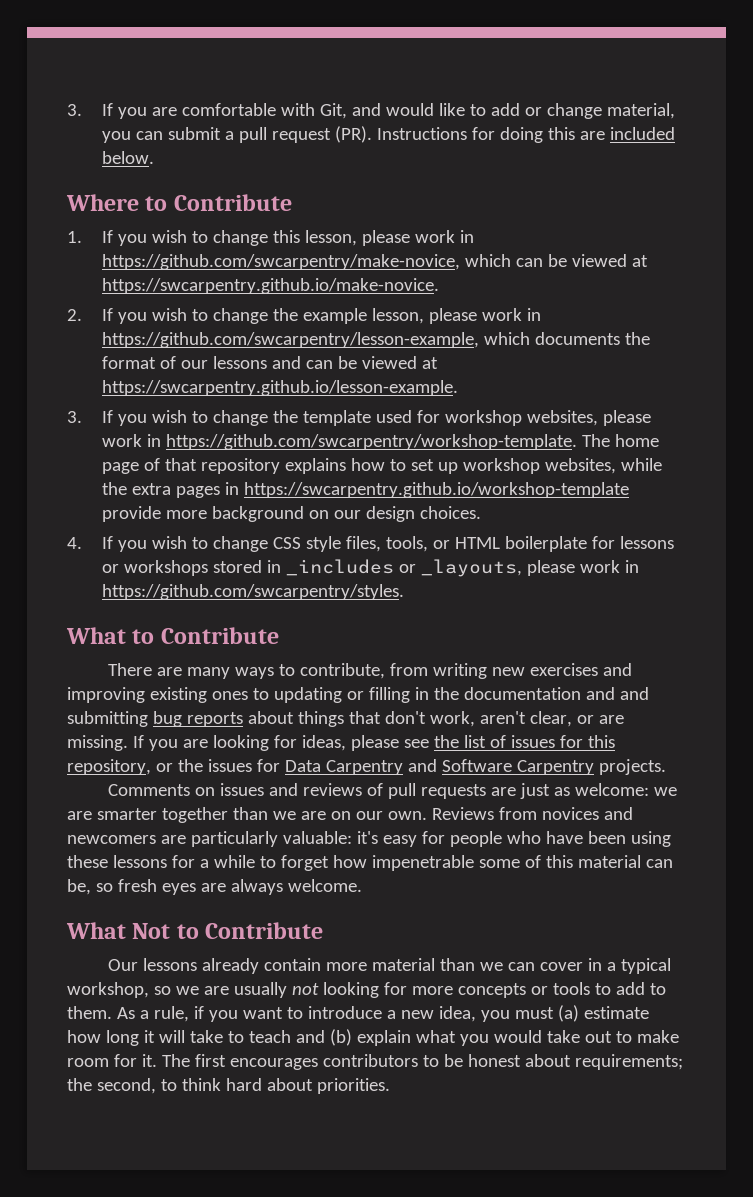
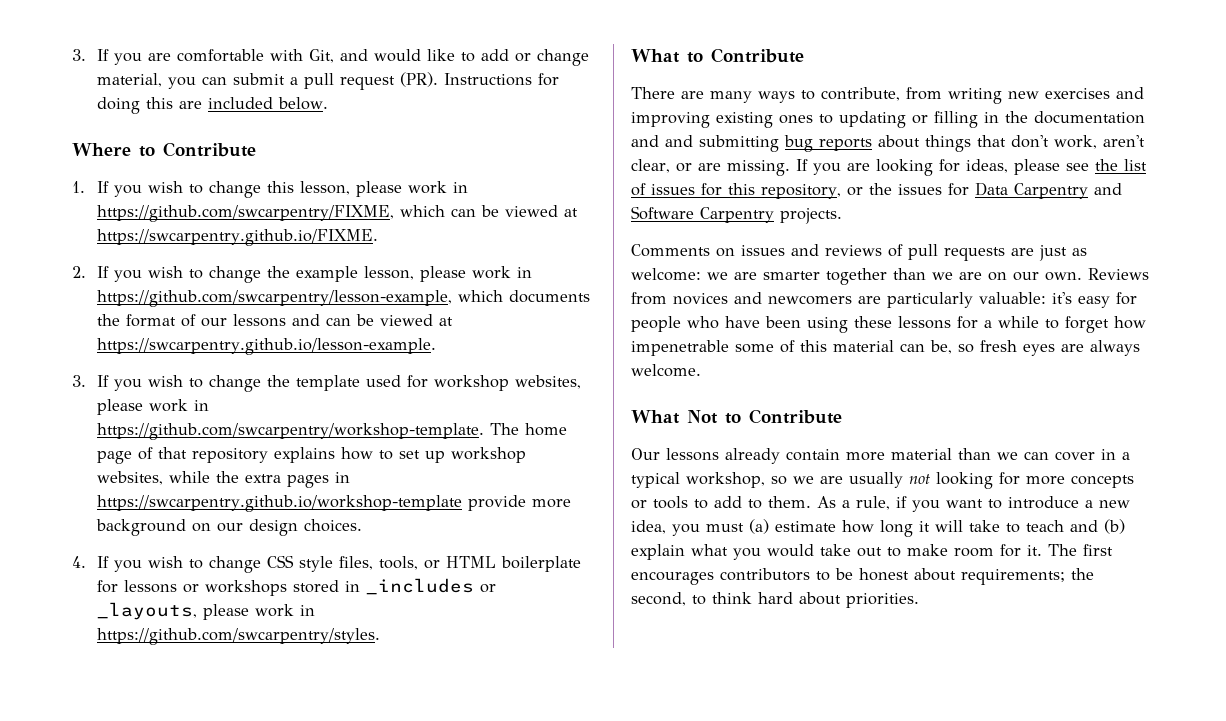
- 1. If you wish to change this lesson, please work in https://github.com/swcarpentry/make-novice, which can be viewed at https://swcarpentry.github.io/make-novice.
+ 1. If you wish to change this lesson, please work in https://github.com/swcarpentry/FIXME, which can be viewed at https://swcarpentry.github.io/FIXME.

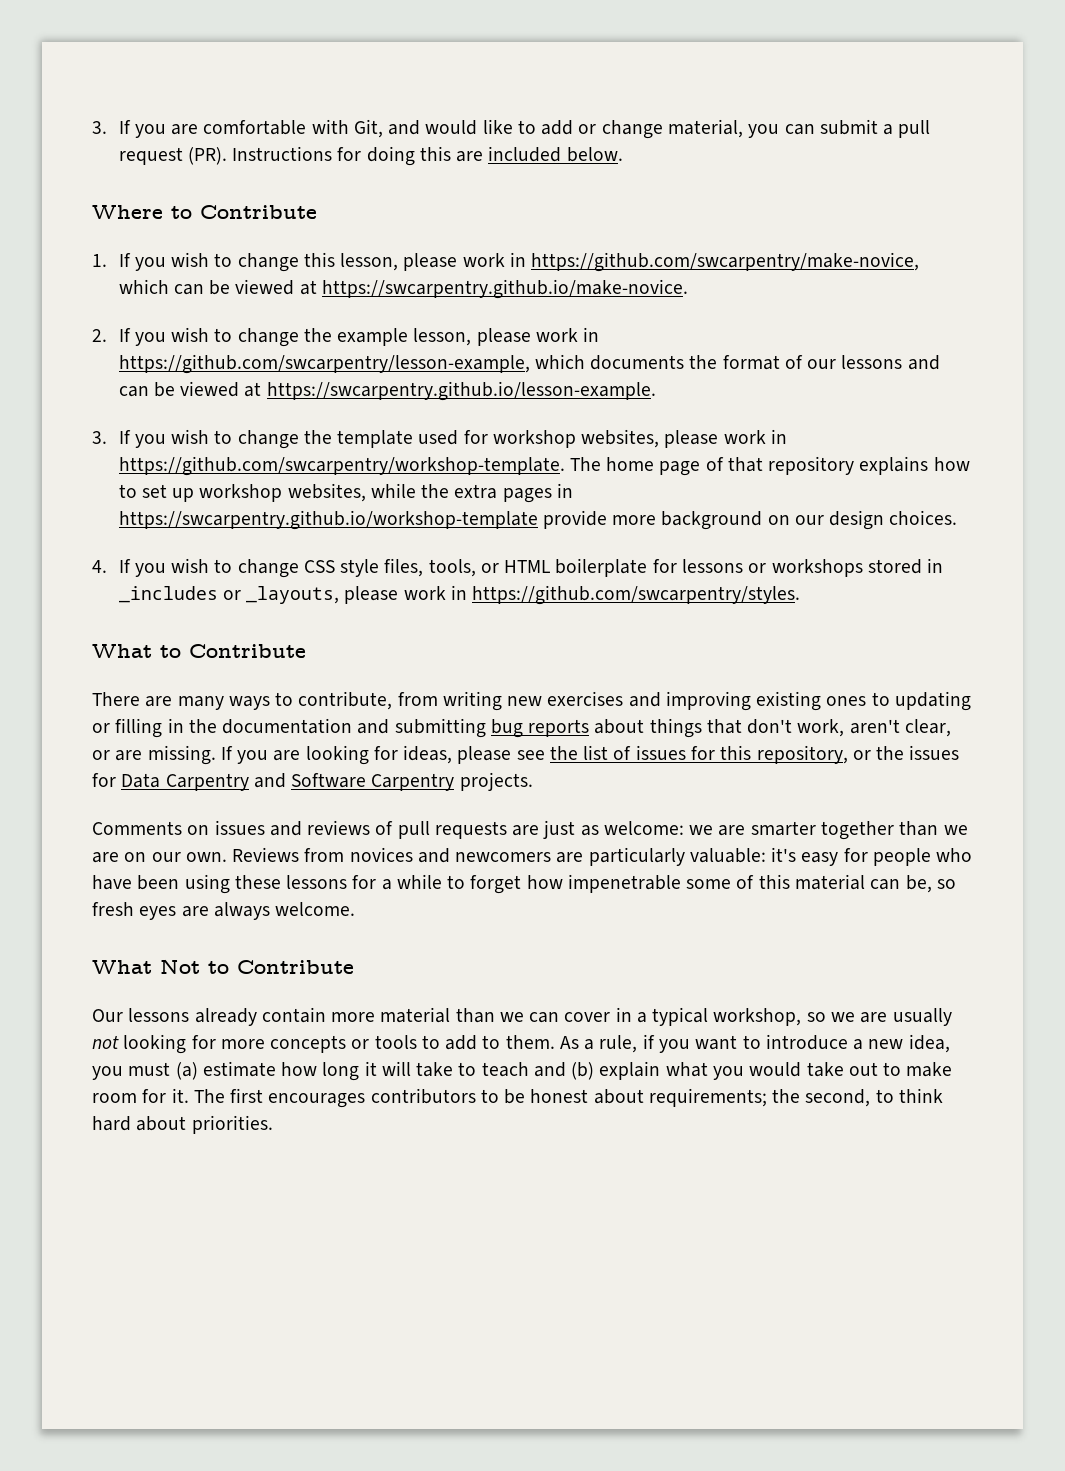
- 1. If you wish to change this lesson, please work in https://github.com/swcarpentry/FIXME, which can be viewed at https://swcarpentry.github.io/FIXME.
+ 1. If you wish to change this lesson, please work in https://github.com/swcarpentry/make-novice, which can be viewed at https://swcarpentry.github.io/make-novice.
- There are many ways to contribute, from writing new exercises and improving existing ones to updating or filling in the documentation and and submitting bug reports about things that don't work, aren't clear, or are missing.
+ There are many ways to contribute, from writing new exercises and improving existing ones to updating or filling in the documentation and submitting bug reports about things that don't work, aren't clear, or are missing.

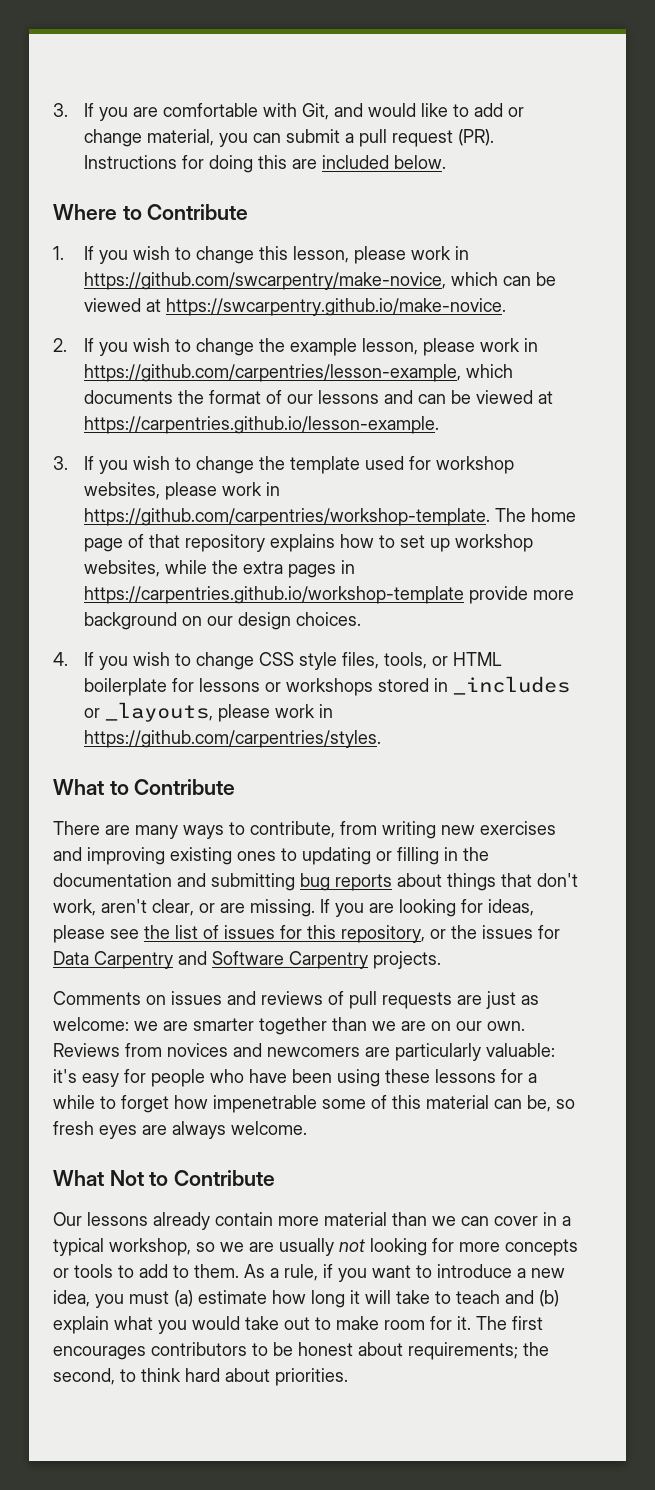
- 2. If you wish to change the example lesson, please work in https://github.com/swcarpentry/lesson-example, which documents the format of our lessons and can be viewed at https://swcarpentry.github.io/lesson-example.
+ 2. If you wish to change the example lesson, please work in https://github.com/carpentries/lesson-example, which documents the format of our lessons and can be viewed at https://carpentries.github.io/lesson-example.
- 3. If you wish to change the template used for workshop websites, please work in https://github.com/swcarpentry/workshop-template. The home page of that repository explains how to set up workshop websites, while the extra pages in https://swcarpentry.github.io/workshop-template provide more background on our design choices.
+ 3. If you wish to change the template used for workshop websites, please work in https://github.com/carpentries/workshop-template. The home page of that repository explains how to set up workshop websites, while the extra pages in https://carpentries.github.io/workshop-template provide more background on our design choices.
- 4. If you wish to change CSS style files, tools, or HTML boilerplate for lessons or workshops stored in _includes or _layouts, please work in https://github.com/swcarpentry/styles.
+ 4. If you wish to change CSS style files, tools, or HTML boilerplate for lessons or workshops stored in _includes or _layouts, please work in https://github.com/carpentries/styles.

